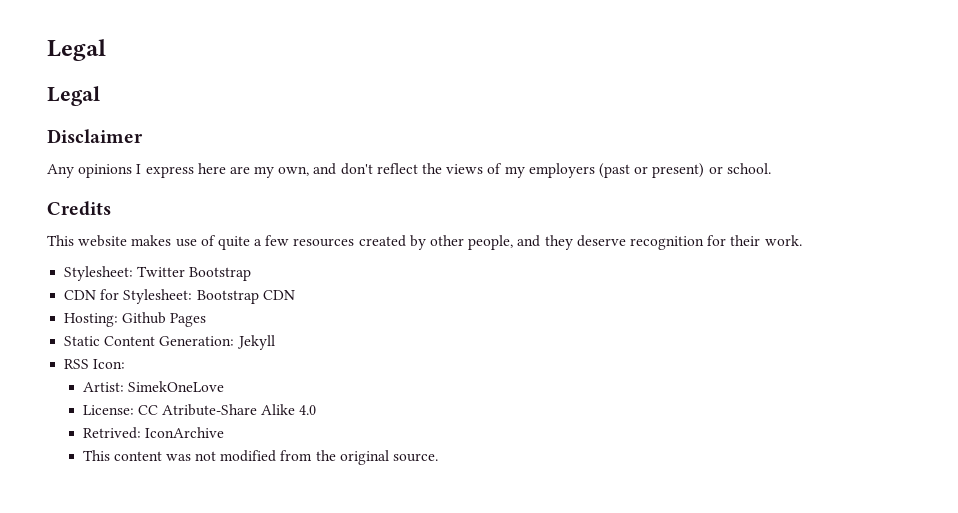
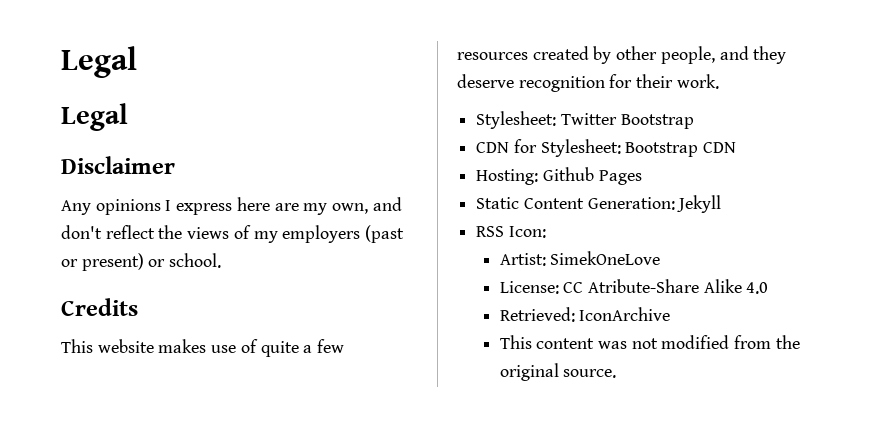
- Retrived: IconArchive
+ Retrieved: IconArchive

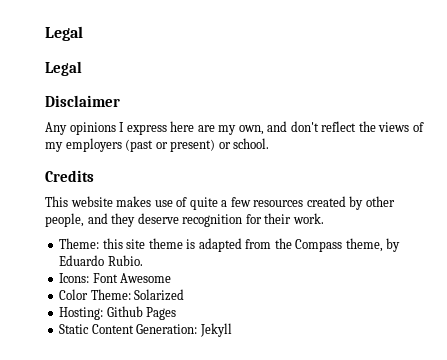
- Stylesheet: Twitter Bootstrap
- CDN for Stylesheet: Bootstrap CDN
+ Theme: this site theme is adapted from the Compass theme, by Eduardo Rubio.
+ Icons: Font Awesome
+ Color Theme: Solarized
- RSS Icon:
- Artist: SimekOneLove
- License: CC Atribute-Share Alike 4.0
- Retrieved: IconArchive
- This content was not modified from the original source.

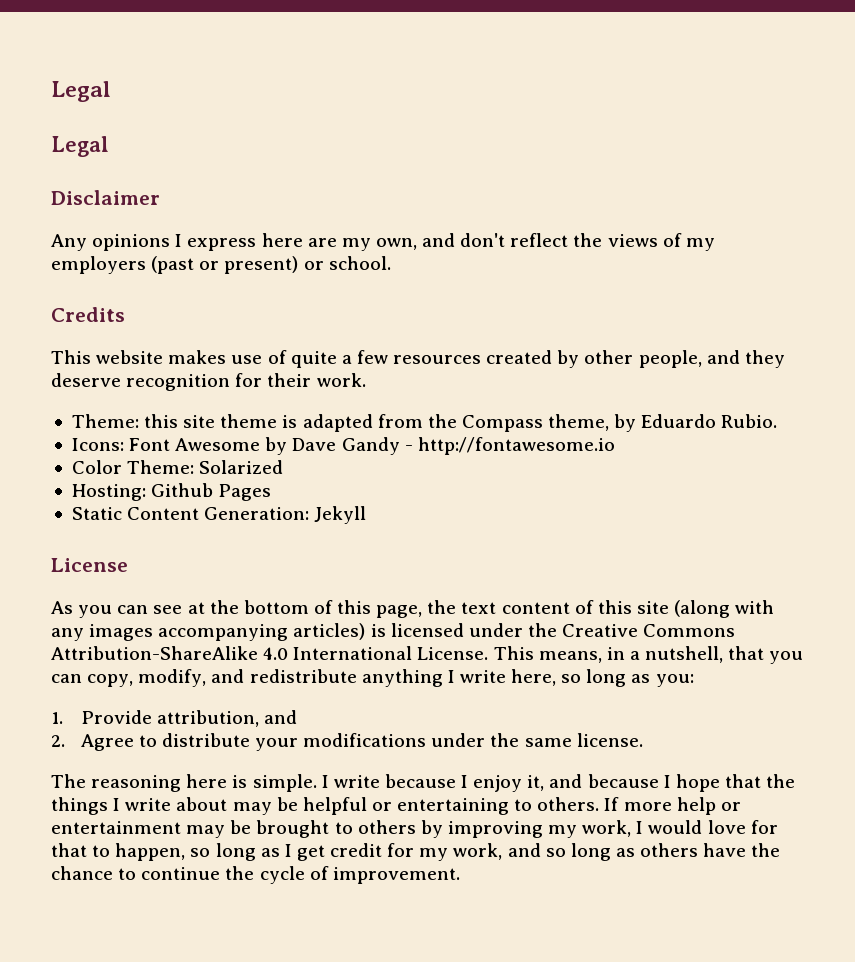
- Icons: Font Awesome
+ Icons: Font Awesome by Dave Gandy - http://fontawesome.io
+ License
+ As you can see at the bottom of this page, the text content of this site (along with any images accompanying articles) is licensed under the Creative Commons Attribution-ShareAlike 4.0 International License. This means, in a nutshell, that you can copy, modify, and redistribute anything I write here, so long as you:
+ 1. Provide attribution, and
+ 2. Agree to distribute your modifications under the same license.
+ The reasoning here is simple. I write because I enjoy it, and because I hope that the things I write about may be helpful or entertaining to others. If more help or entertainment may be brought to others by improving my work, I would love for that to happen, so long as I get credit for my work, and so long as others have the chance to continue the cycle of improvement.

